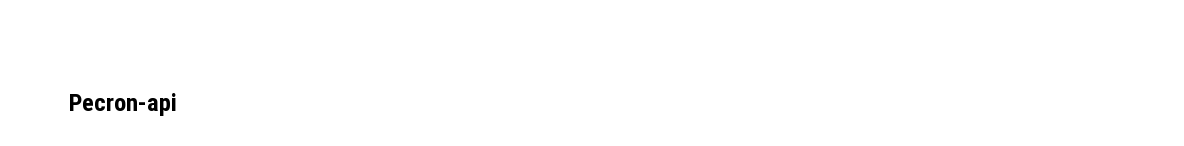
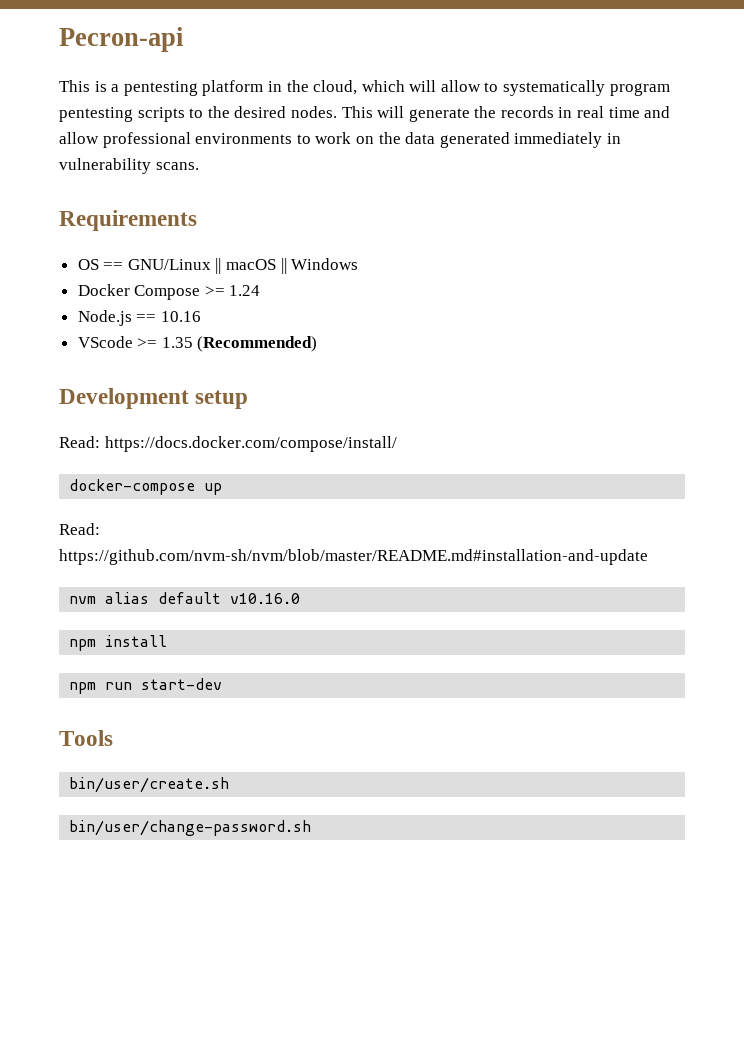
+ This is a pentesting platform in the cloud, which will allow to systematically program pentesting scripts to the desired nodes. This will generate the records in real time and allow professional environments to work on the data generated immediately in vulnerability scans.
+ Requirements
+ OS == GNU/Linux || macOS || Windows
+ Docker Compose >= 1.24
+ Node.js == 10.16
+ VScode >= 1.35 (Recommended)
+ Development setup
+ Read: https://docs.docker.com/compose/install/
+ docker-compose up
+ Read: https://github.com/nvm-sh/nvm/blob/master/README.md#installation-and-update
+ nvm alias default v10.16.0
+ npm install
+ npm run start-dev
+ Tools
+ bin/user/create.sh
+ bin/user/change-password.sh

